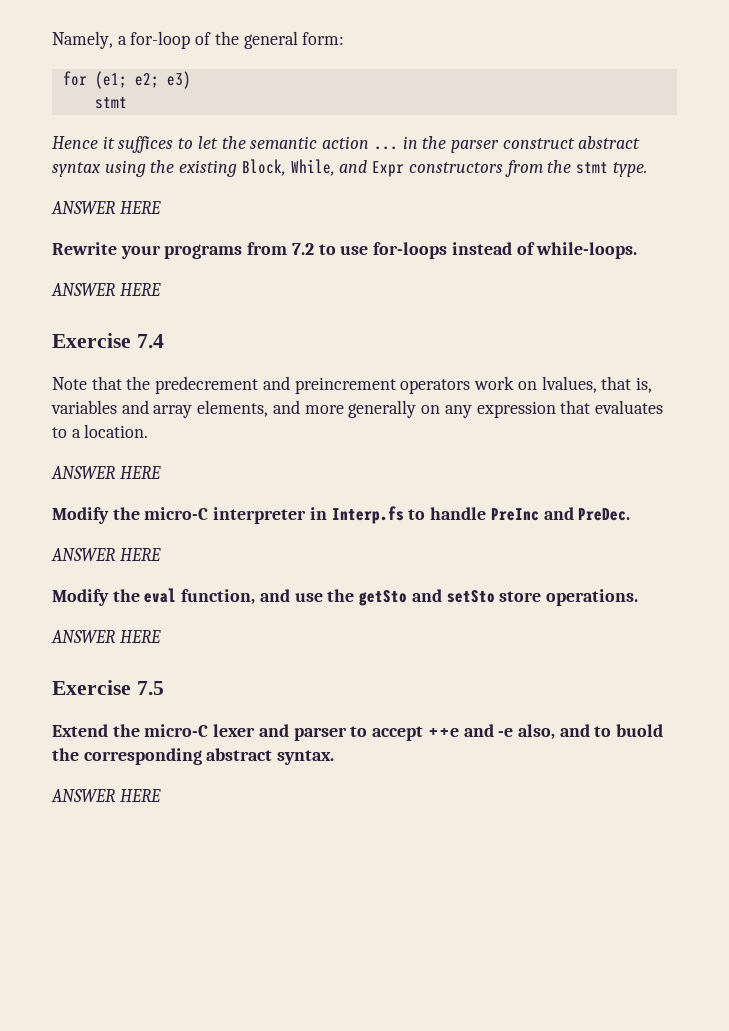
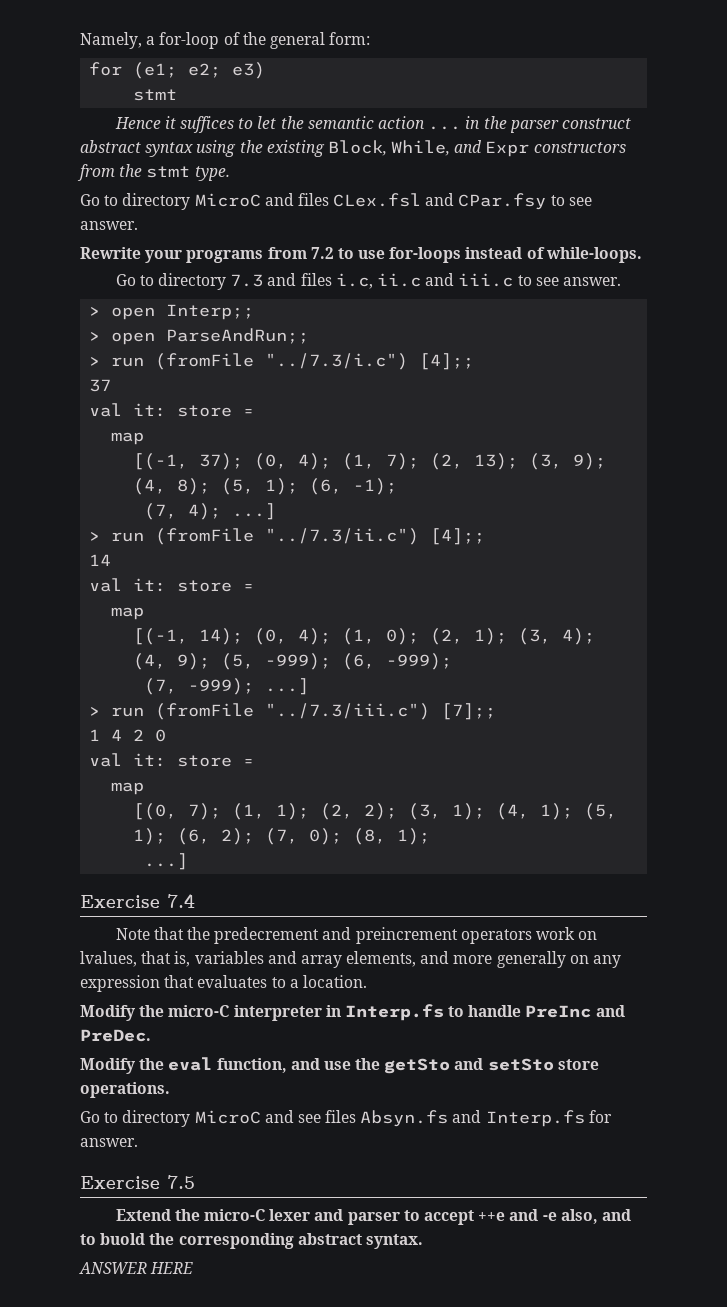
  Hence it suffices to let the semantic action ... in the parser construct abstract syntax using the existing Block, While, and Expr constructors from the stmt type.
- ANSWER HERE
+ Go to directory MicroC and files CLex.fsl and CPar.fsy to see answer.
  Rewrite your programs from 7.2 to use for-loops instead of while-loops.
- ANSWER HERE
+ Go to directory 7.3 and files i.c, ii.c and iii.c to see answer.
+ > open Interp;;
+ > open ParseAndRun;;
+ > run (fromFile "../7.3/i.c") [4];;
+ 37
+ val it: store =
+ map
+ [(-1, 37); (0, 4); (1, 7); (2, 13); (3, 9); (4, 8); (5, 1); (6, -1);
+ (7, 4); ...]
+ > run (fromFile "../7.3/ii.c") [4];;
+ 14
+ val it: store =
+ map
+ [(-1, 14); (0, 4); (1, 0); (2, 1); (3, 4); (4, 9); (5, -999); (6, -999);
+ (7, -999); ...]
+ > run (fromFile "../7.3/iii.c") [7];;
+ 1 4 2 0
+ val it: store =
+ map
+ [(0, 7); (1, 1); (2, 2); (3, 1); (4, 1); (5, 1); (6, 2); (7, 0); (8, 1);
+ ...]
  Note that the predecrement and preincrement operators work on lvalues, that is, variables and array elements, and more generally on any expression that evaluates to a location.
- ANSWER HERE
  Modify the micro-C interpreter in Interp.fs to handle PreInc and PreDec.
- ANSWER HERE
  Modify the eval function, and use the getSto and setSto store operations.
- ANSWER HERE
+ Go to directory MicroC and see files Absyn.fs and Interp.fs for answer.

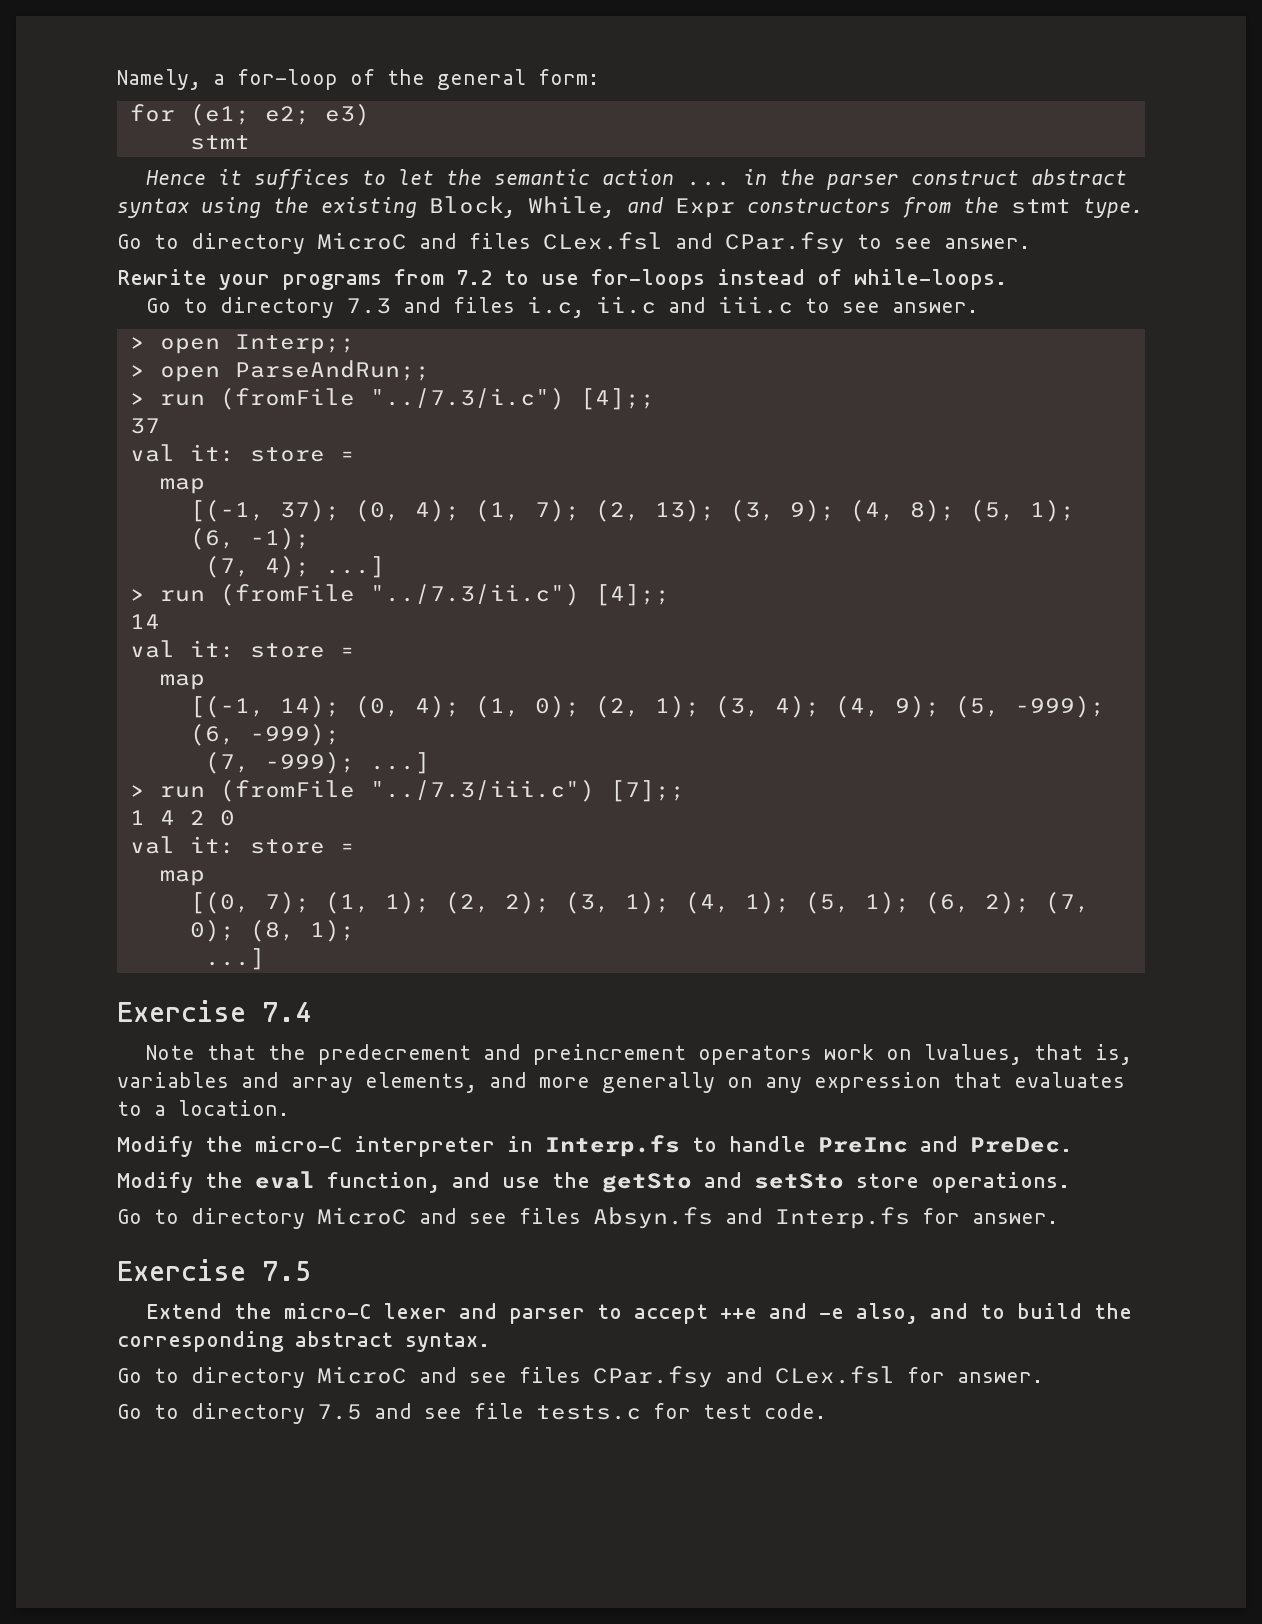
- Extend the micro-C lexer and parser to accept ++e and -e also, and to buold the corresponding abstract syntax.
+ Extend the micro-C lexer and parser to accept ++e and -e also, and to build the corresponding abstract syntax.
- ANSWER HERE
+ Go to directory MicroC and see files CPar.fsy and CLex.fsl for answer.
+ Go to directory 7.5 and see file tests.c for test code.

